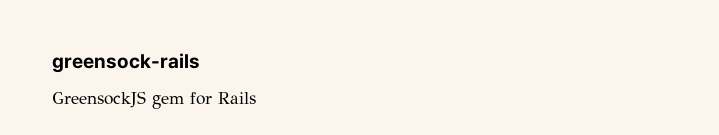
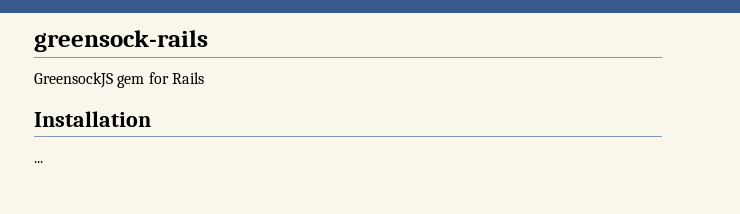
+ Installation
+ ...

